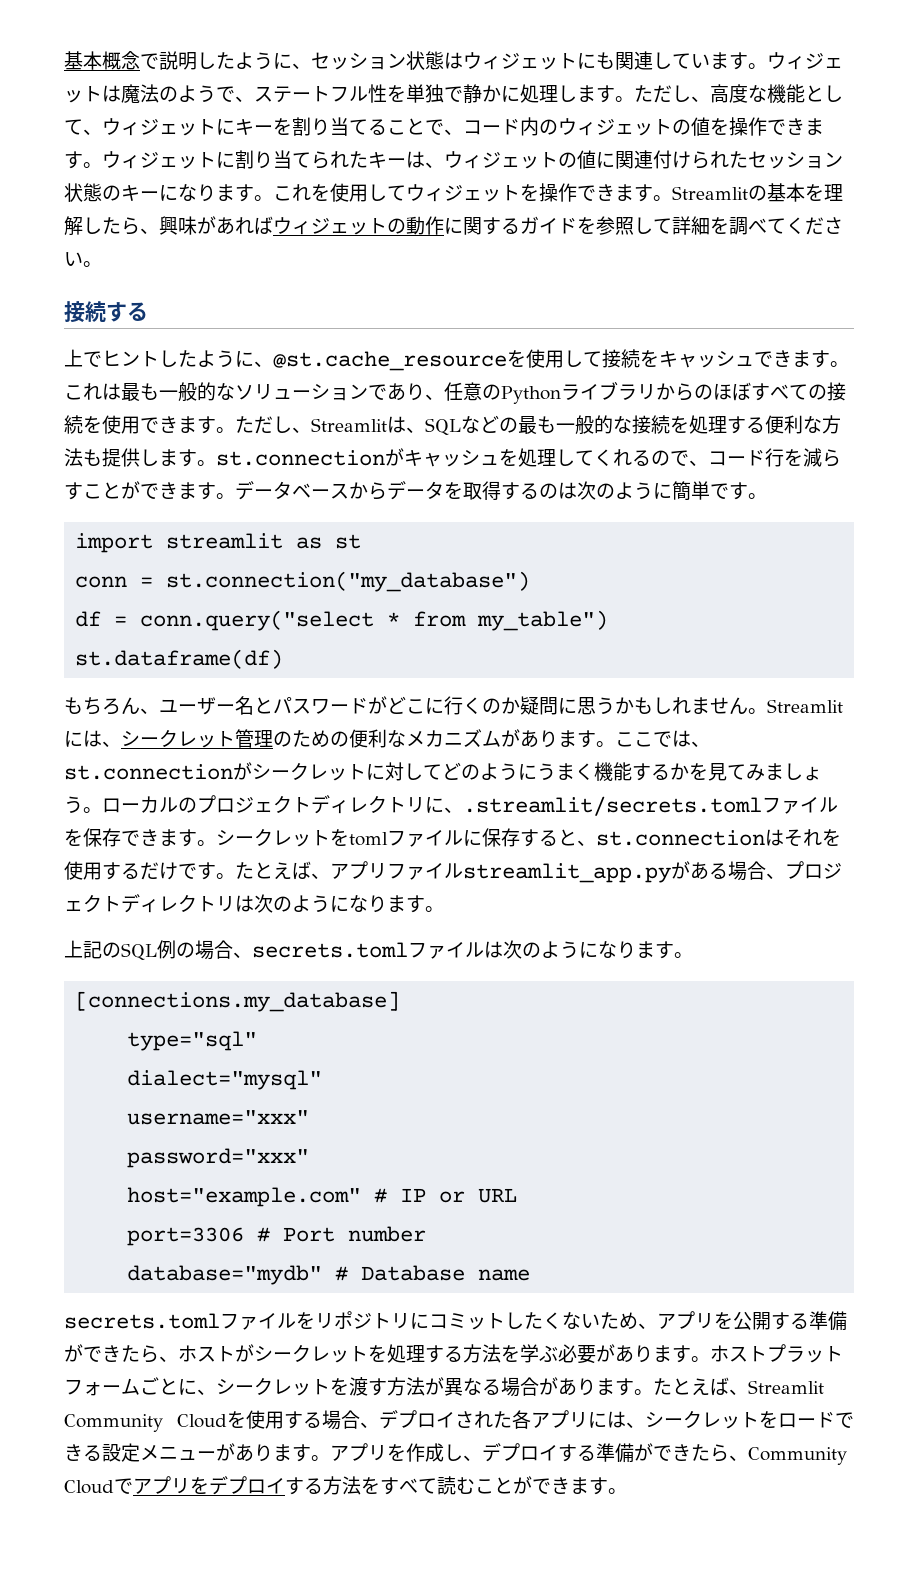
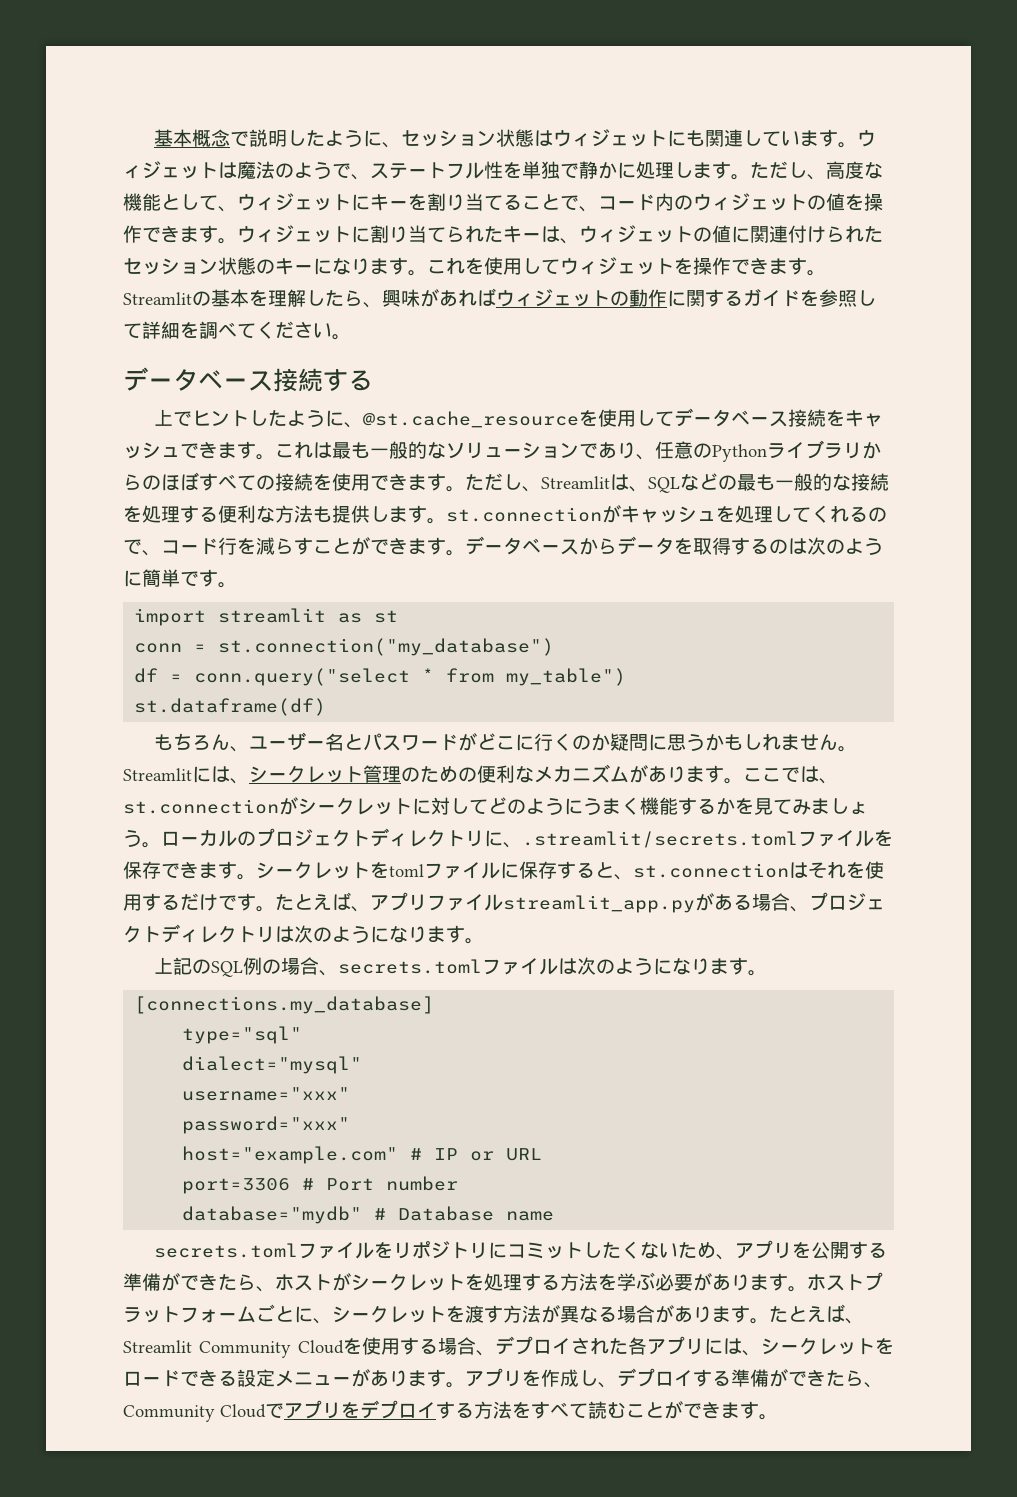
- 接続する
+ データベース接続する
- 上でヒントしたように、@st.cache_resourceを使用して接続をキャッシュできます。
+ 上でヒントしたように、@st.cache_resourceを使用してデータベース接続をキャッシュできます。

